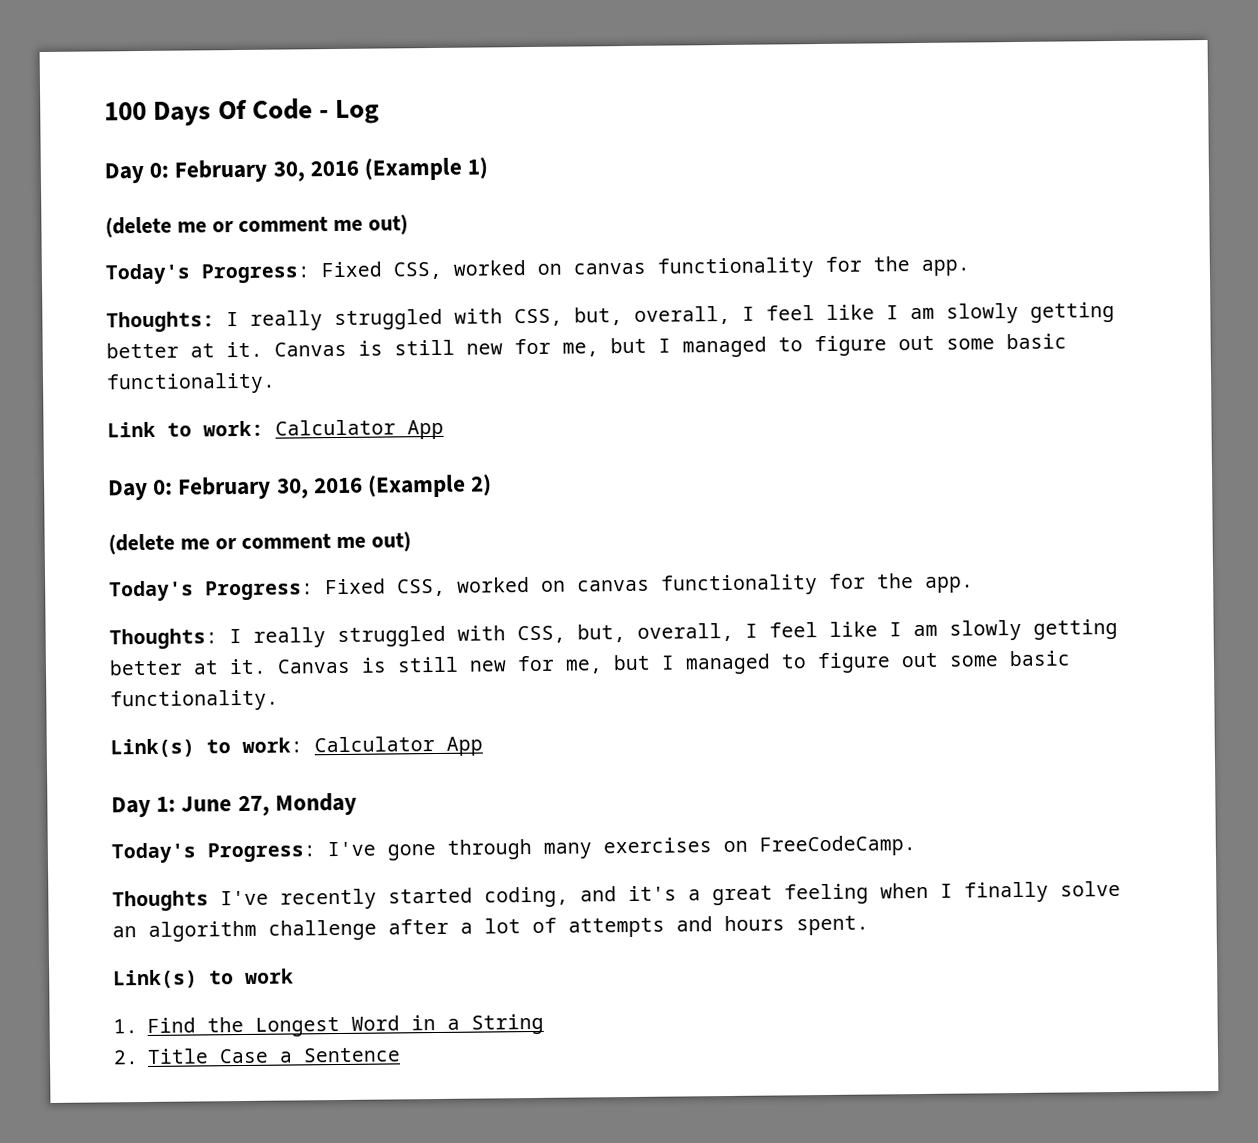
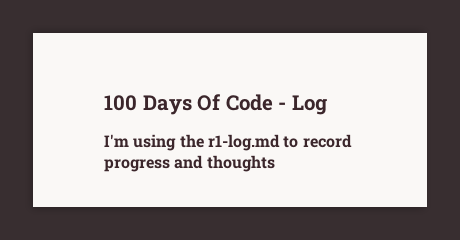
- Day 0: February 30, 2016 (Example 1)
- (delete me or comment me out)
- Today's Progress: Fixed CSS, worked on canvas functionality for the app.
- Thoughts: I really struggled with CSS, but, overall, I feel like I am slowly getting better at it. Canvas is still new for me, but I managed to figure out some basic functionality.
- Link to work: Calculator App
- Day 0: February 30, 2016 (Example 2)
- (delete me or comment me out)
- Today's Progress: Fixed CSS, worked on canvas functionality for the app.
- Thoughts: I really struggled with CSS, but, overall, I feel like I am slowly getting better at it. Canvas is still new for me, but I managed to figure out some basic functionality.
- Link(s) to work: Calculator App
- Day 1: June 27, Monday
- Today's Progress: I've gone through many exercises on FreeCodeCamp.
- Thoughts I've recently started coding, and it's a great feeling when I finally solve an algorithm challenge after a lot of attempts and hours spent.
- Link(s) to work
- 1. Find the Longest Word in a String
- 2. Title Case a Sentence
+ I'm using the r1-log.md to record progress and thoughts

